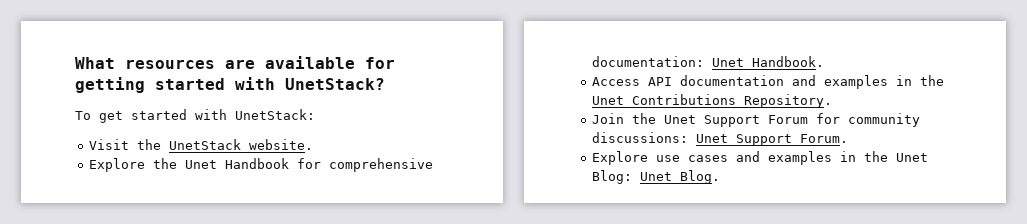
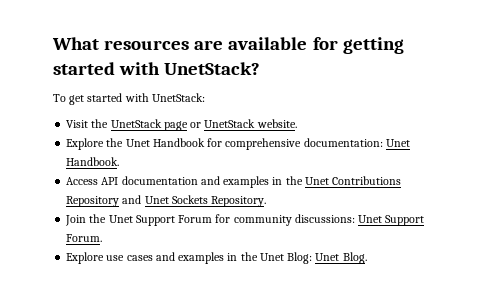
- Visit the UnetStack website.
+ Visit the UnetStack page or UnetStack website.
- Access API documentation and examples in the Unet Contributions Repository.
+ Access API documentation and examples in the Unet Contributions Repository and Unet Sockets Repository.

